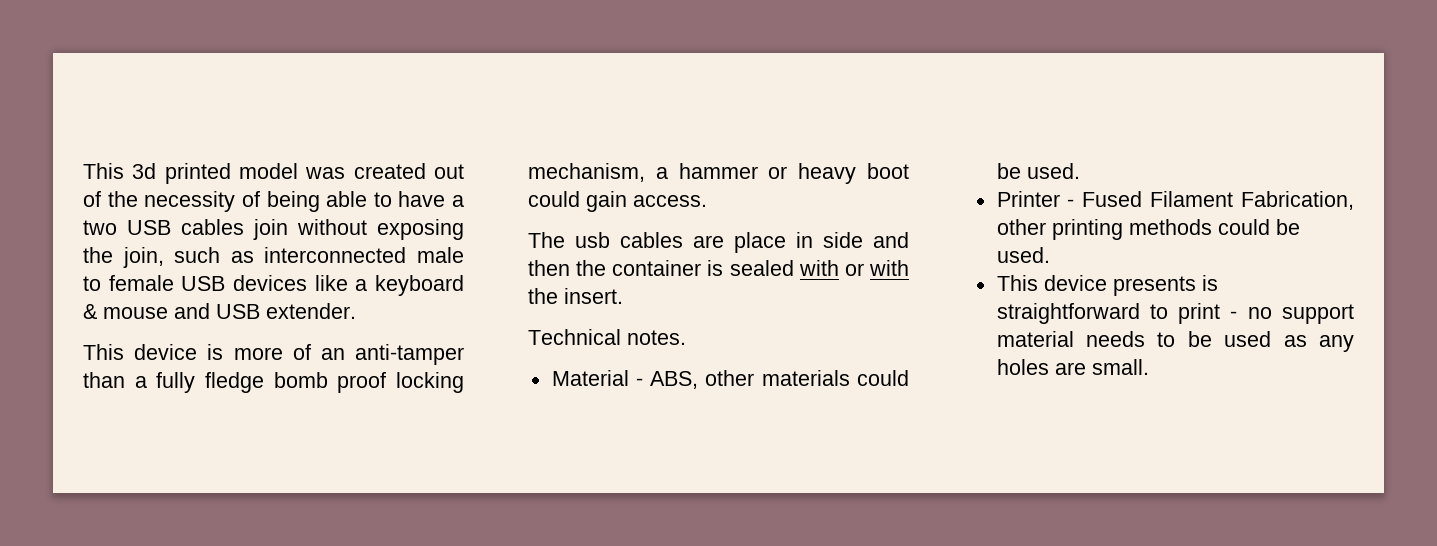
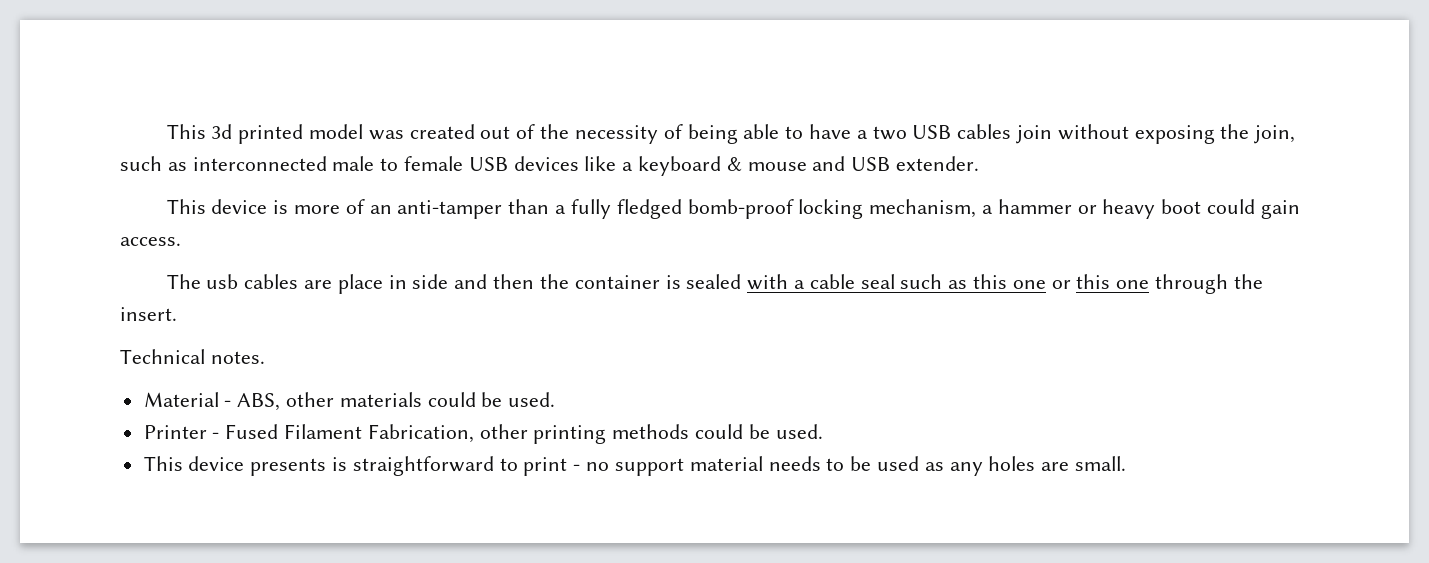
- This device is more of an anti-tamper than a fully fledge bomb proof locking mechanism, a hammer or heavy boot could gain access.
+ This device is more of an anti-tamper than a fully fledged bomb-proof locking mechanism, a hammer or heavy boot could gain access.
- The usb cables are place in side and then the container is sealed with or with the insert.
+ The usb cables are place in side and then the container is sealed with a cable seal such as this one or this one through the insert.

